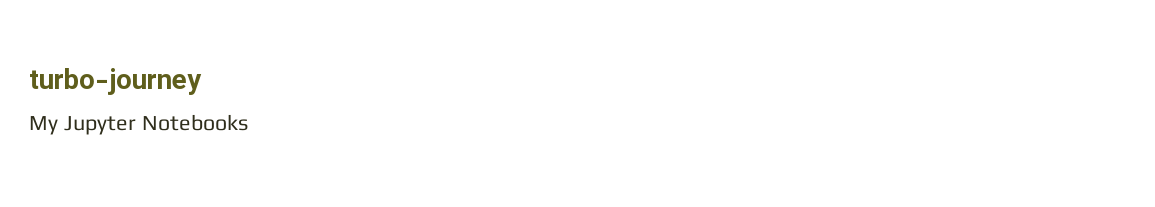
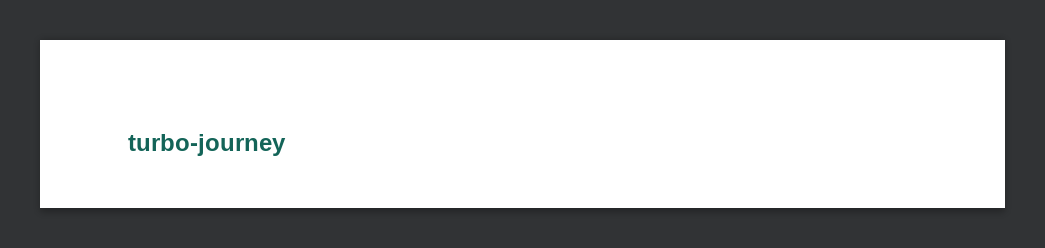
- My Jupyter Notebooks

